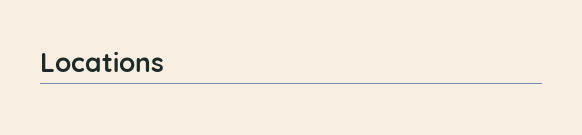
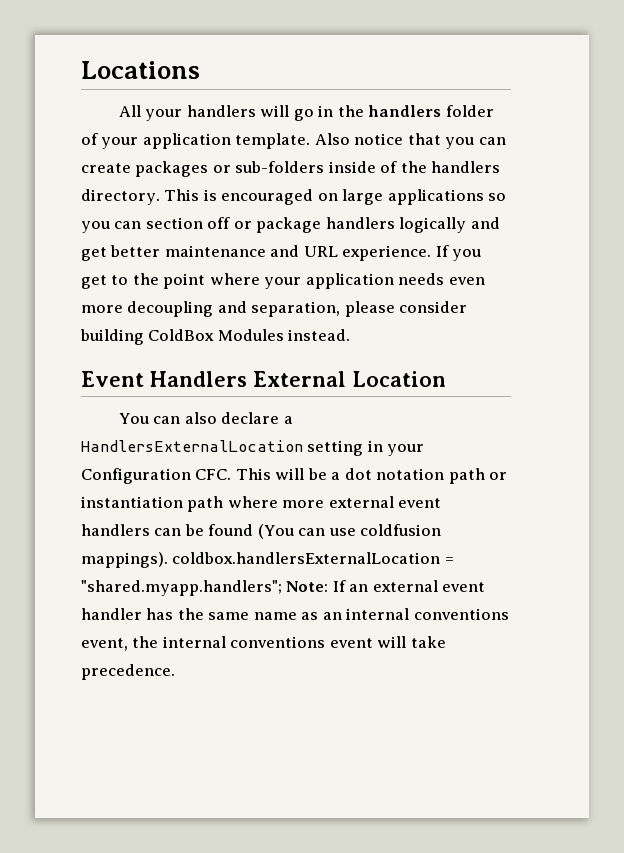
+ All your handlers will go in the handlers folder of your application template. Also notice that you can create packages or sub-folders inside of the handlers directory. This is encouraged on large applications so you can section off or package handlers logically and get better maintenance and URL experience. If you get to the point where your application needs even more decoupling and separation, please consider building ColdBox Modules instead.
+ Event Handlers External Location
+ You can also declare a HandlersExternalLocation setting in your Configuration CFC. This will be a dot notation path or instantiation path where more external event handlers can be found (You can use coldfusion mappings). coldbox.handlersExternalLocation = "shared.myapp.handlers"; Note: If an external event handler has the same name as an internal conventions event, the internal conventions event will take precedence.

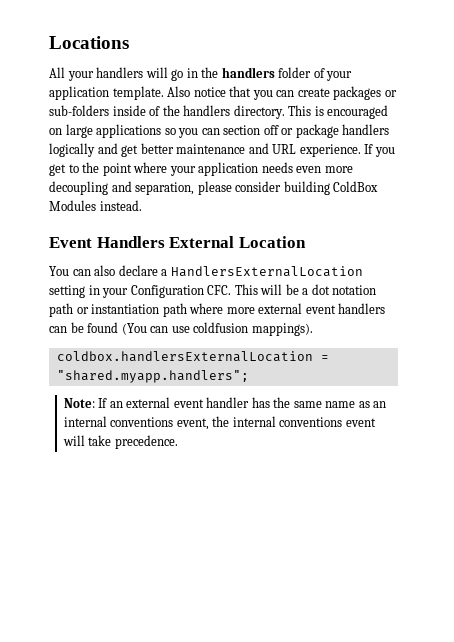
- You can also declare a HandlersExternalLocation setting in your Configuration CFC. This will be a dot notation path or instantiation path where more external event handlers can be found (You can use coldfusion mappings). coldbox.handlersExternalLocation = "shared.myapp.handlers"; Note: If an external event handler has the same name as an internal conventions event, the internal conventions event will take precedence.
+ You can also declare a HandlersExternalLocation setting in your Configuration CFC. This will be a dot notation path or instantiation path where more external event handlers can be found (You can use coldfusion mappings).
+ coldbox.handlersExternalLocation = "shared.myapp.handlers";
+ Note: If an external event handler has the same name as an internal conventions event, the internal conventions event will take precedence.

